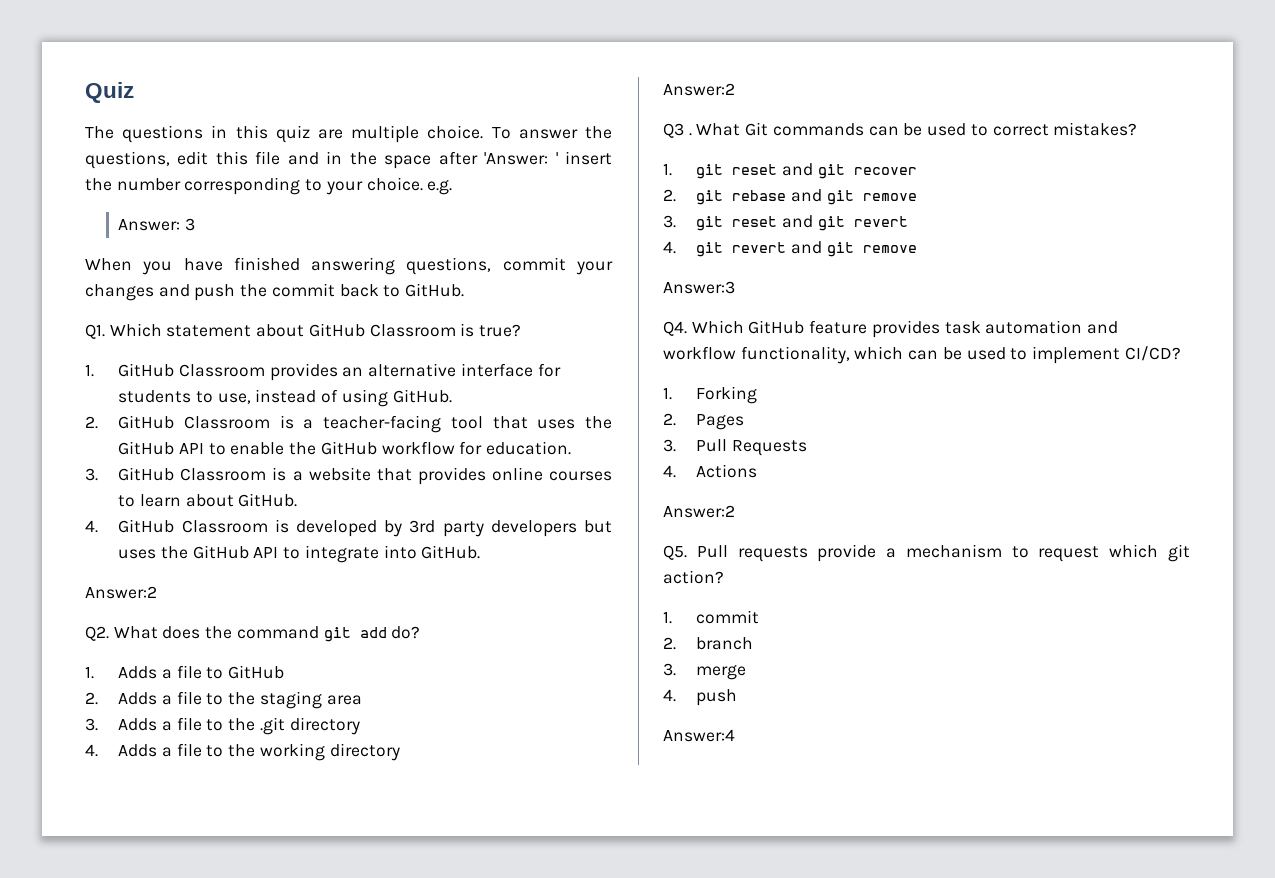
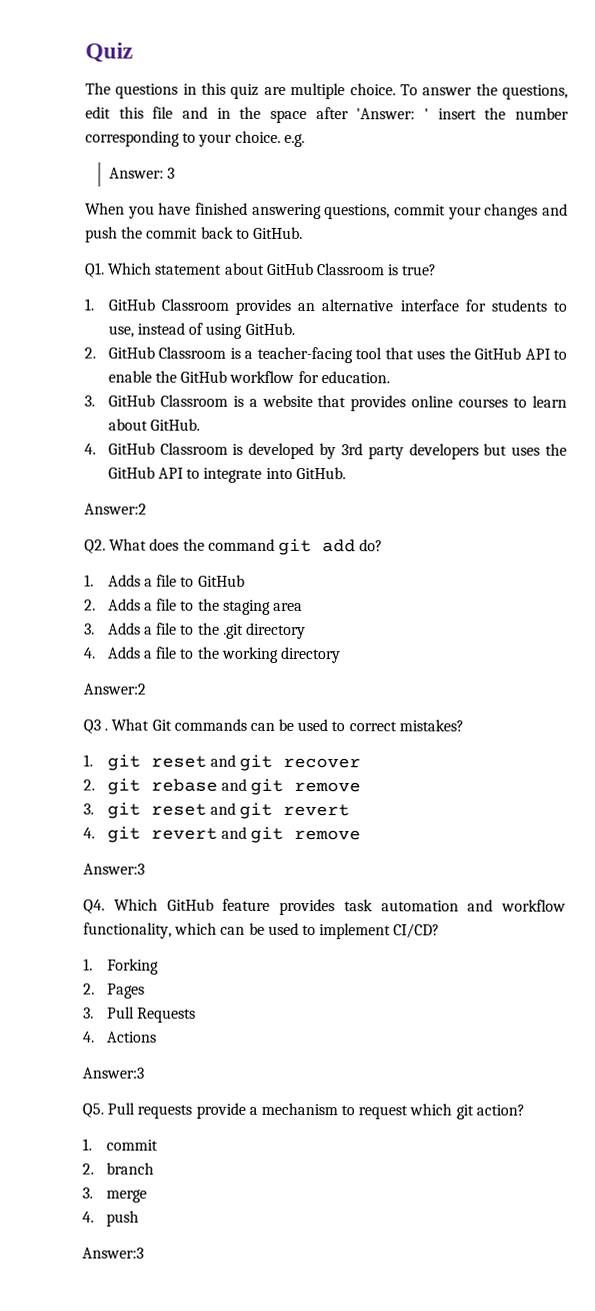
  4. Actions
- Answer:2
+ Answer:3
  4. push
- Answer:4
+ Answer:3

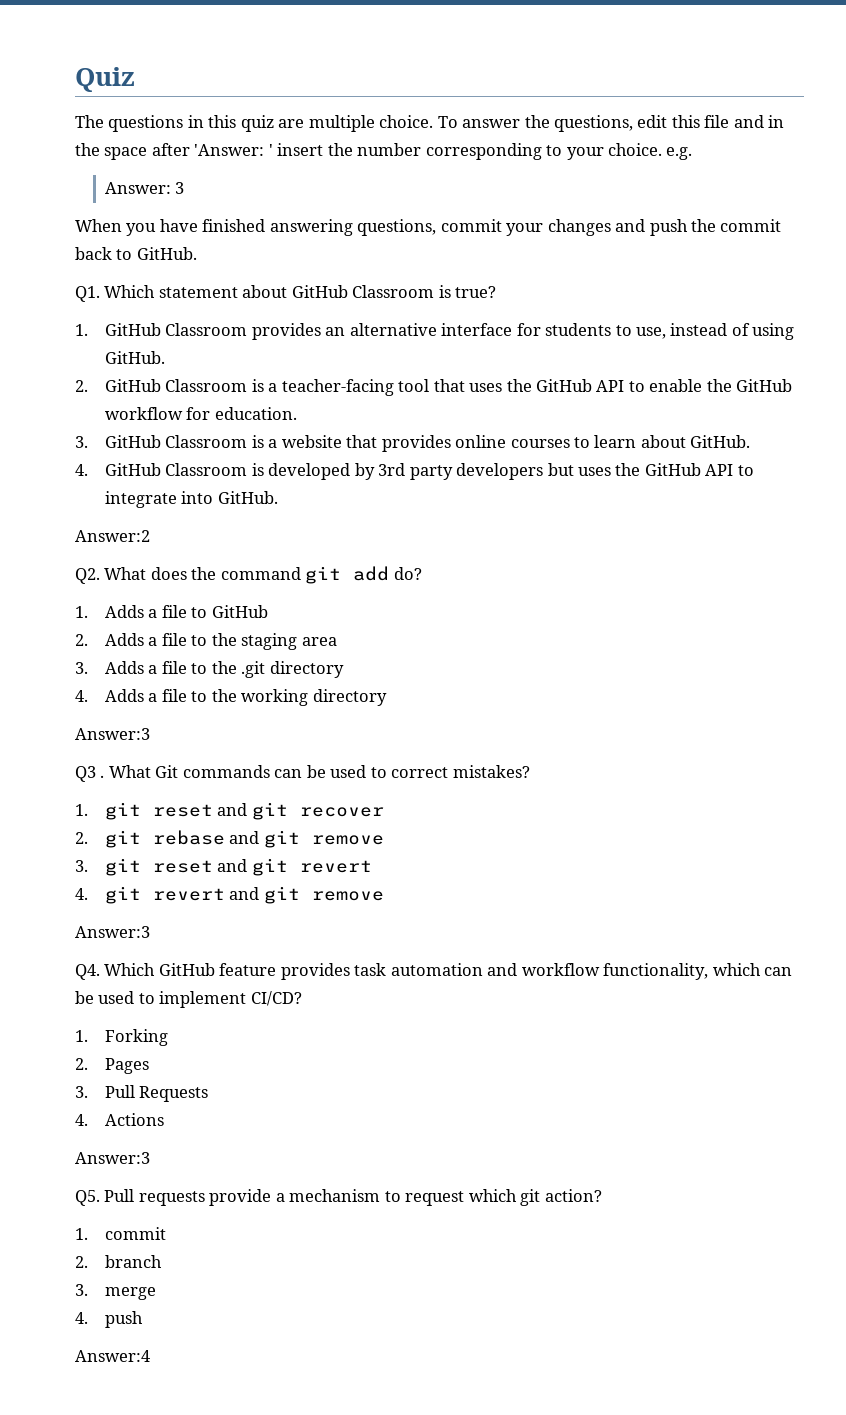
  4. Adds a file to the working directory
- Answer:2
+ Answer:3
  4. push
- Answer:3
+ Answer:4

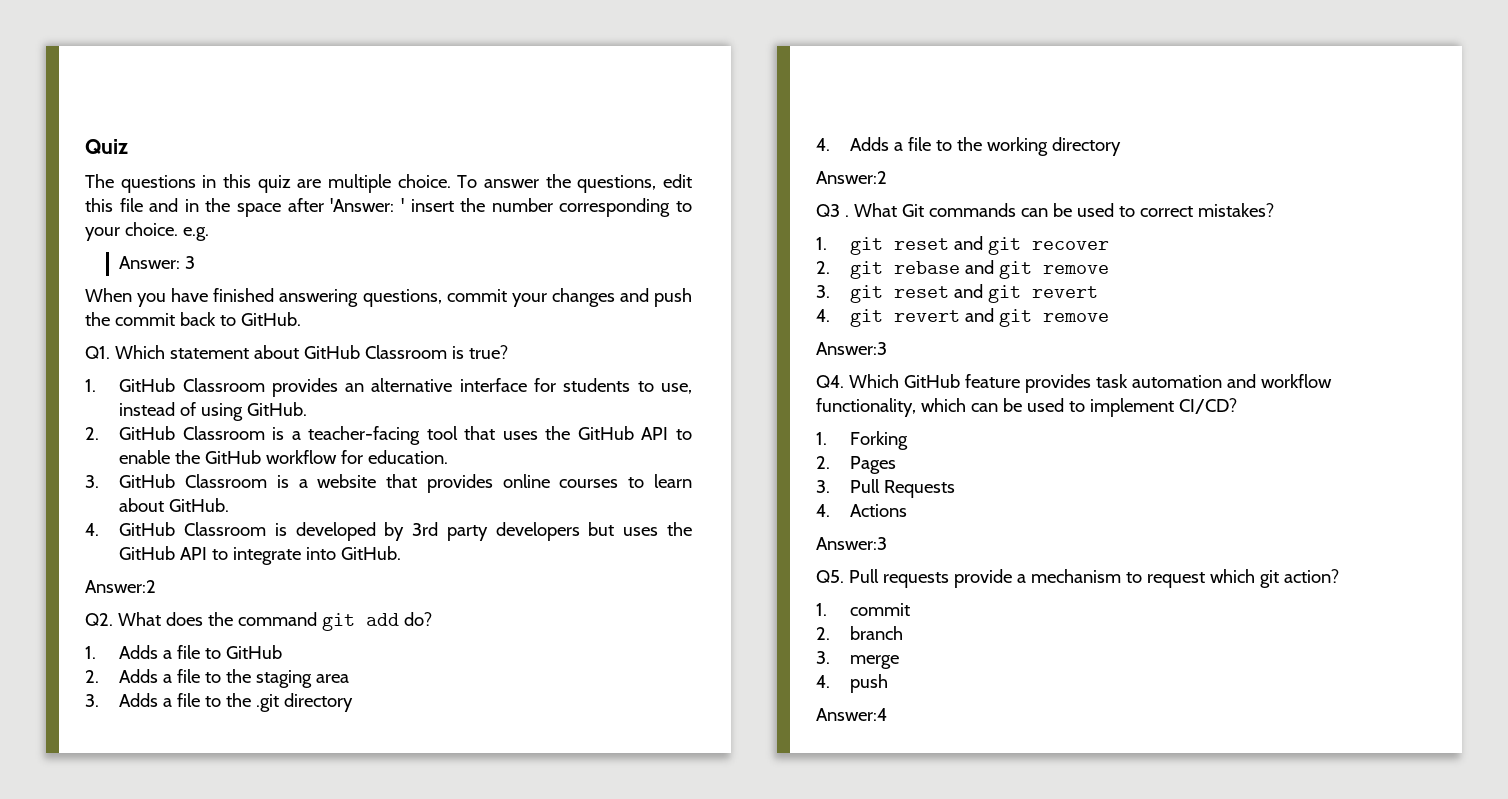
  4. Adds a file to the working directory
- Answer:3
+ Answer:2

